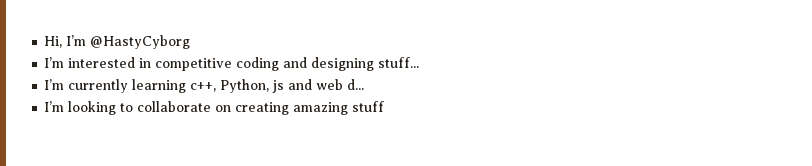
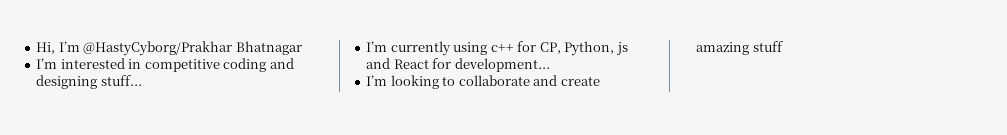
- Hi, I’m @HastyCyborg
+ Hi, I’m @HastyCyborg/Prakhar Bhatnagar
- I’m currently learning c++, Python, js and web d...
+ I’m currently using c++ for CP, Python, js and React for development...
- I’m looking to collaborate on creating amazing stuff
+ I’m looking to collaborate and create amazing stuff

